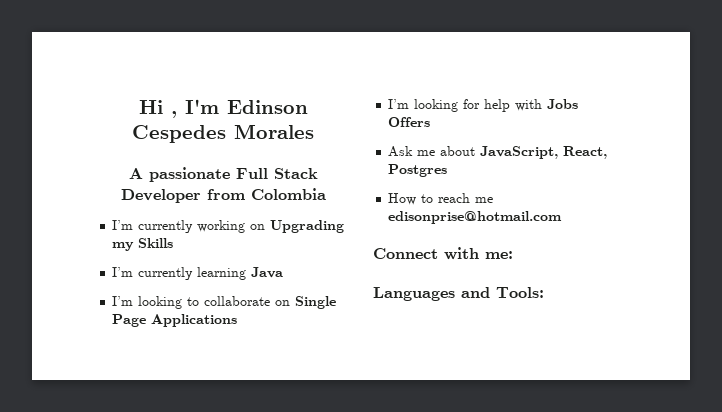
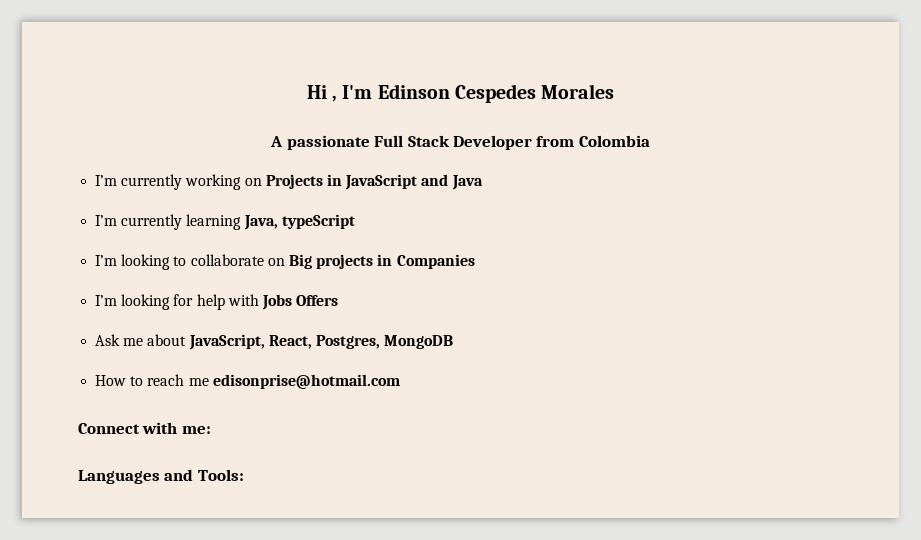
- I’m currently working on Upgrading my Skills
+ I’m currently working on Projects in JavaScript and Java
- I’m currently learning Java
+ I’m currently learning Java, typeScript
- I’m looking to collaborate on Single Page Applications
+ I’m looking to collaborate on Big projects in Companies
- Ask me about JavaScript, React, Postgres
+ Ask me about JavaScript, React, Postgres, MongoDB

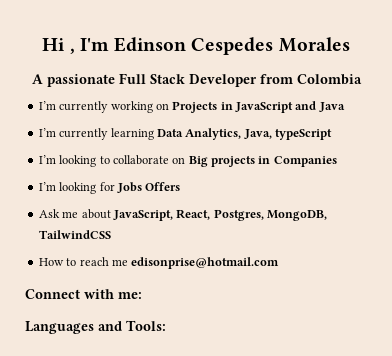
- I’m currently learning Java, typeScript
+ I’m currently learning Data Analytics, Java, typeScript
- I’m looking for help with Jobs Offers
+ I’m looking for Jobs Offers
- Ask me about JavaScript, React, Postgres, MongoDB
+ Ask me about JavaScript, React, Postgres, MongoDB, TailwindCSS

